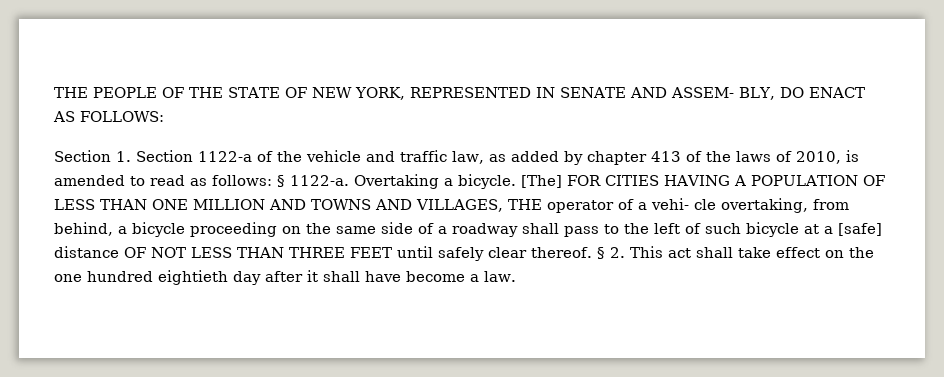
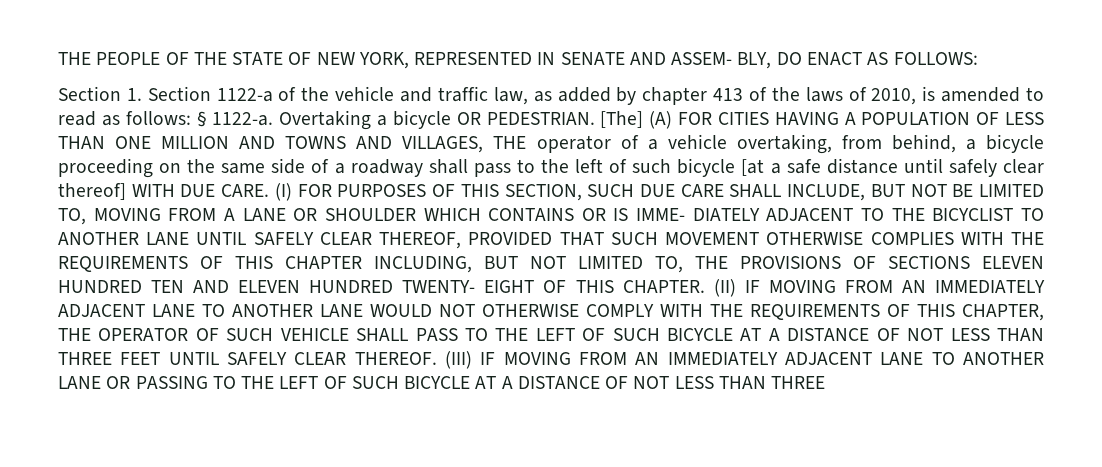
- Overtaking a bicycle. [The] FOR CITIES HAVING A POPULATION OF LESS THAN ONE MILLION AND TOWNS AND VILLAGES, THE operator of a vehi- cle overtaking, from behind, a bicycle proceeding on the same side of a roadway shall pass to the left of such bicycle at a [safe] distance OF NOT LESS THAN THREE FEET until safely clear thereof. § 2. This act shall take effect on the one hundred eightieth day after it shall have become a law.
+ Overtaking a bicycle OR PEDESTRIAN. [The] (A) FOR CITIES HAVING A POPULATION OF LESS THAN ONE MILLION AND TOWNS AND VILLAGES, THE operator of a vehicle overtaking, from behind, a bicycle proceeding on the same side of a roadway shall pass to the left of such bicycle [at a safe distance until safely clear thereof] WITH DUE CARE. (I) FOR PURPOSES OF THIS SECTION, SUCH DUE CARE SHALL INCLUDE, BUT NOT BE LIMITED TO, MOVING FROM A LANE OR SHOULDER WHICH CONTAINS OR IS IMME- DIATELY ADJACENT TO THE BICYCLIST TO ANOTHER LANE UNTIL SAFELY CLEAR THEREOF, PROVIDED THAT SUCH MOVEMENT OTHERWISE COMPLIES WITH THE REQUIREMENTS OF THIS CHAPTER INCLUDING, BUT NOT LIMITED TO, THE PROVISIONS OF SECTIONS ELEVEN HUNDRED TEN AND ELEVEN HUNDRED TWENTY- EIGHT OF THIS CHAPTER. (II) IF MOVING FROM AN IMMEDIATELY ADJACENT LANE TO ANOTHER LANE WOULD NOT OTHERWISE COMPLY WITH THE REQUIREMENTS OF THIS CHAPTER, THE OPERATOR OF SUCH VEHICLE SHALL PASS TO THE LEFT OF SUCH BICYCLE AT A DISTANCE OF NOT LESS THAN THREE FEET UNTIL SAFELY CLEAR THEREOF. (III) IF MOVING FROM AN IMMEDIATELY ADJACENT LANE TO ANOTHER LANE OR PASSING TO THE LEFT OF SUCH BICYCLE AT A DISTANCE OF NOT LESS THAN THREE

